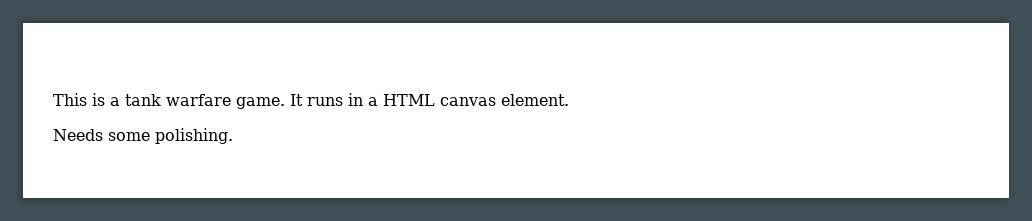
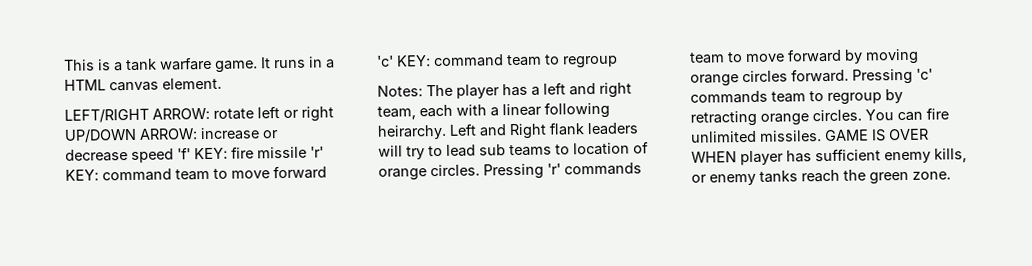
- Needs some polishing.
+ LEFT/RIGHT ARROW: rotate left or right UP/DOWN ARROW: increase or decrease speed 'f' KEY: fire missile 'r' KEY: command team to move forward 'c' KEY: command team to regroup
+ Notes: The player has a left and right team, each with a linear following heirarchy. Left and Right flank leaders will try to lead sub teams to location of orange circles. Pressing 'r' commands team to move forward by moving orange circles forward. Pressing 'c' commands team to regroup by retracting orange circles. You can fire unlimited missiles. GAME IS OVER WHEN player has sufficient enemy kills, or enemy tanks reach the green zone.

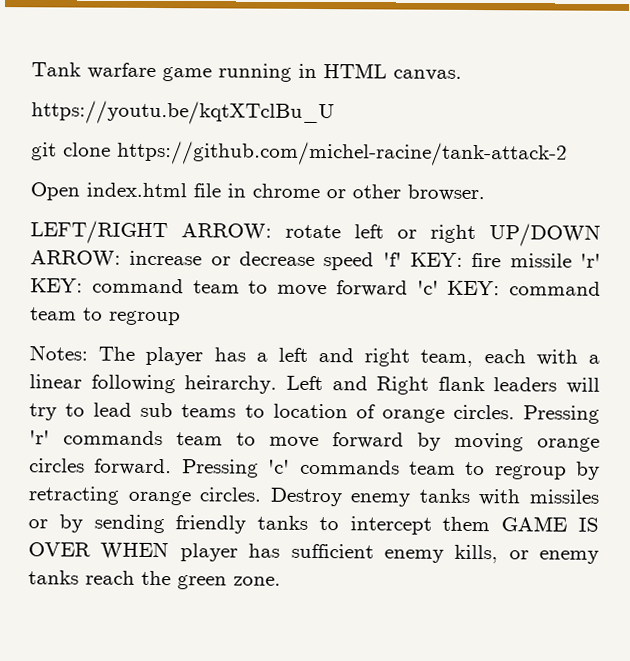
- This is a tank warfare game. It runs in a HTML canvas element.
+ Tank warfare game running in HTML canvas.
+ https://youtu.be/kqtXTclBu_U
+ git clone https://github.com/michel-racine/tank-attack-2
+ Open index.html file in chrome or other browser.
- You can fire unlimited missiles. GAME IS OVER WHEN player has sufficient enemy kills, or enemy tanks reach the green zone.
+ Destroy enemy tanks with missiles or by sending friendly tanks to intercept them GAME IS OVER WHEN player has sufficient enemy kills, or enemy tanks reach the green zone.

